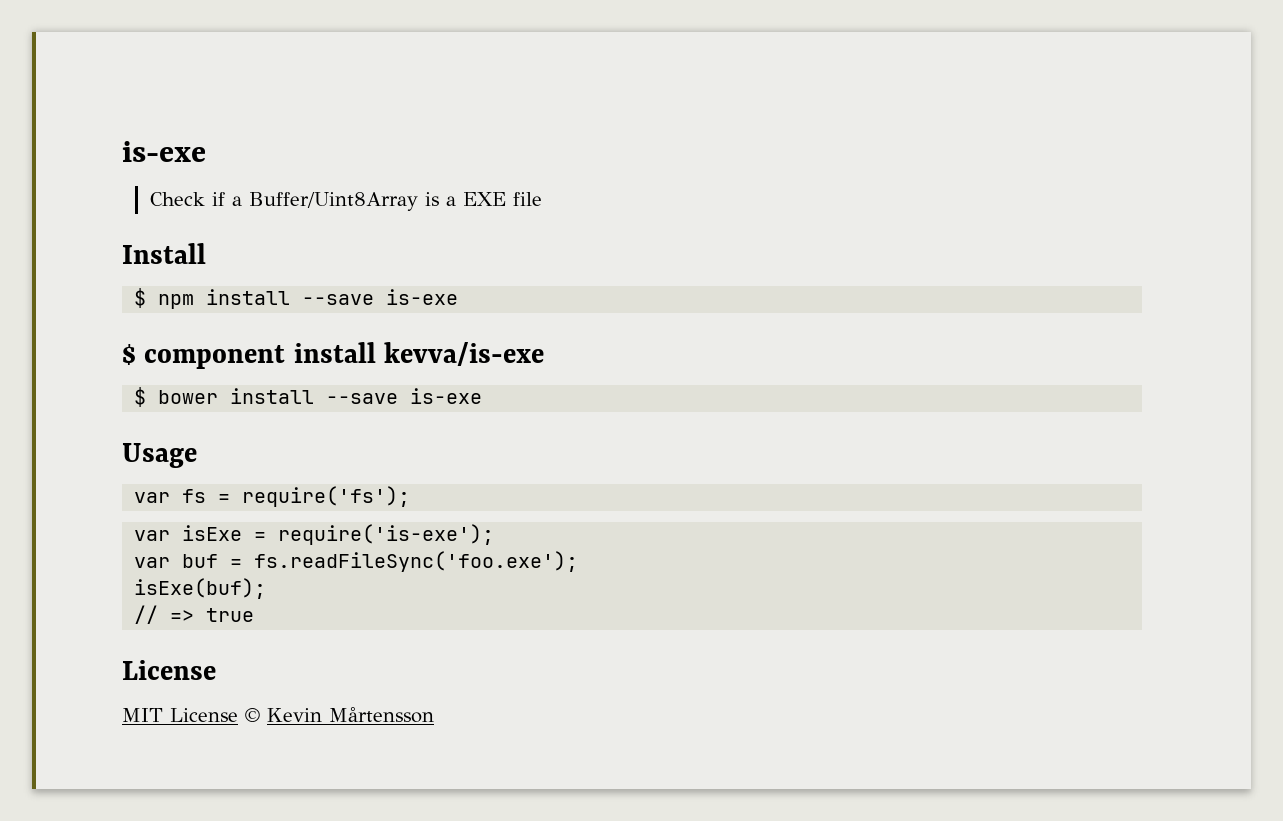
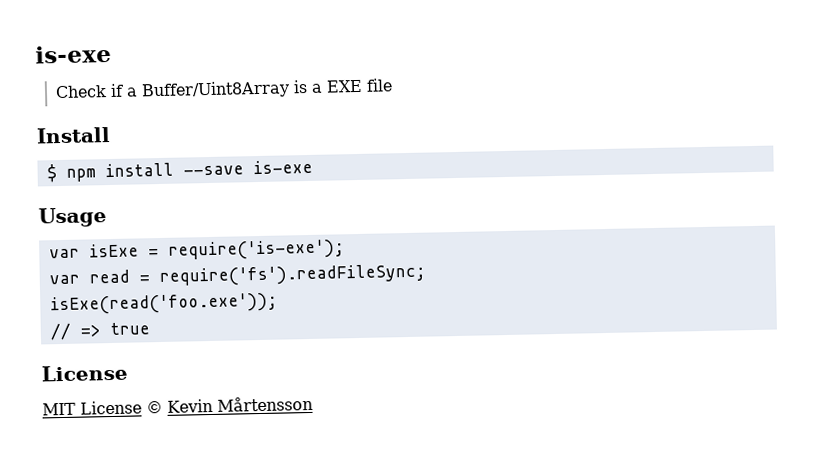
- $ component install kevva/is-exe
- $ bower install --save is-exe
  Usage
- var fs = require('fs');
- var buf = fs.readFileSync('foo.exe');
- isExe(buf);
+ var read = require('fs').readFileSync;
+ isExe(read('foo.exe'));

